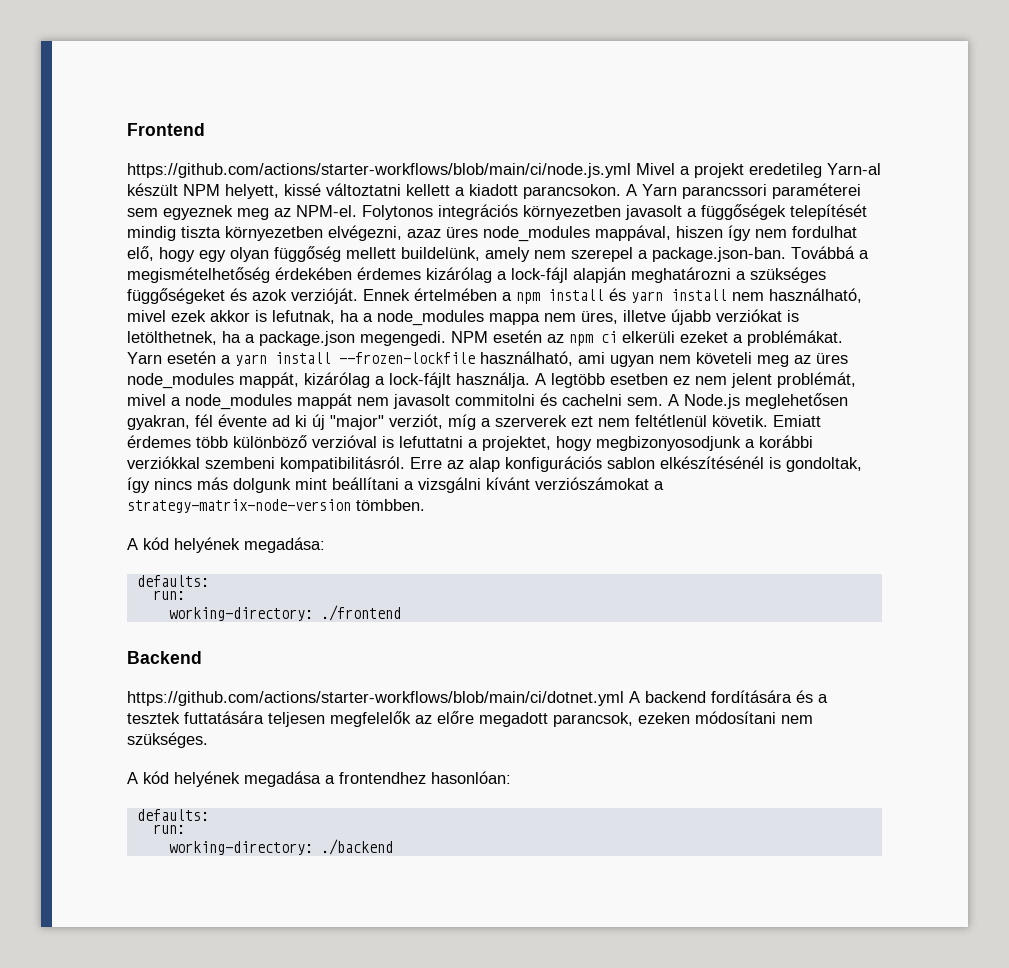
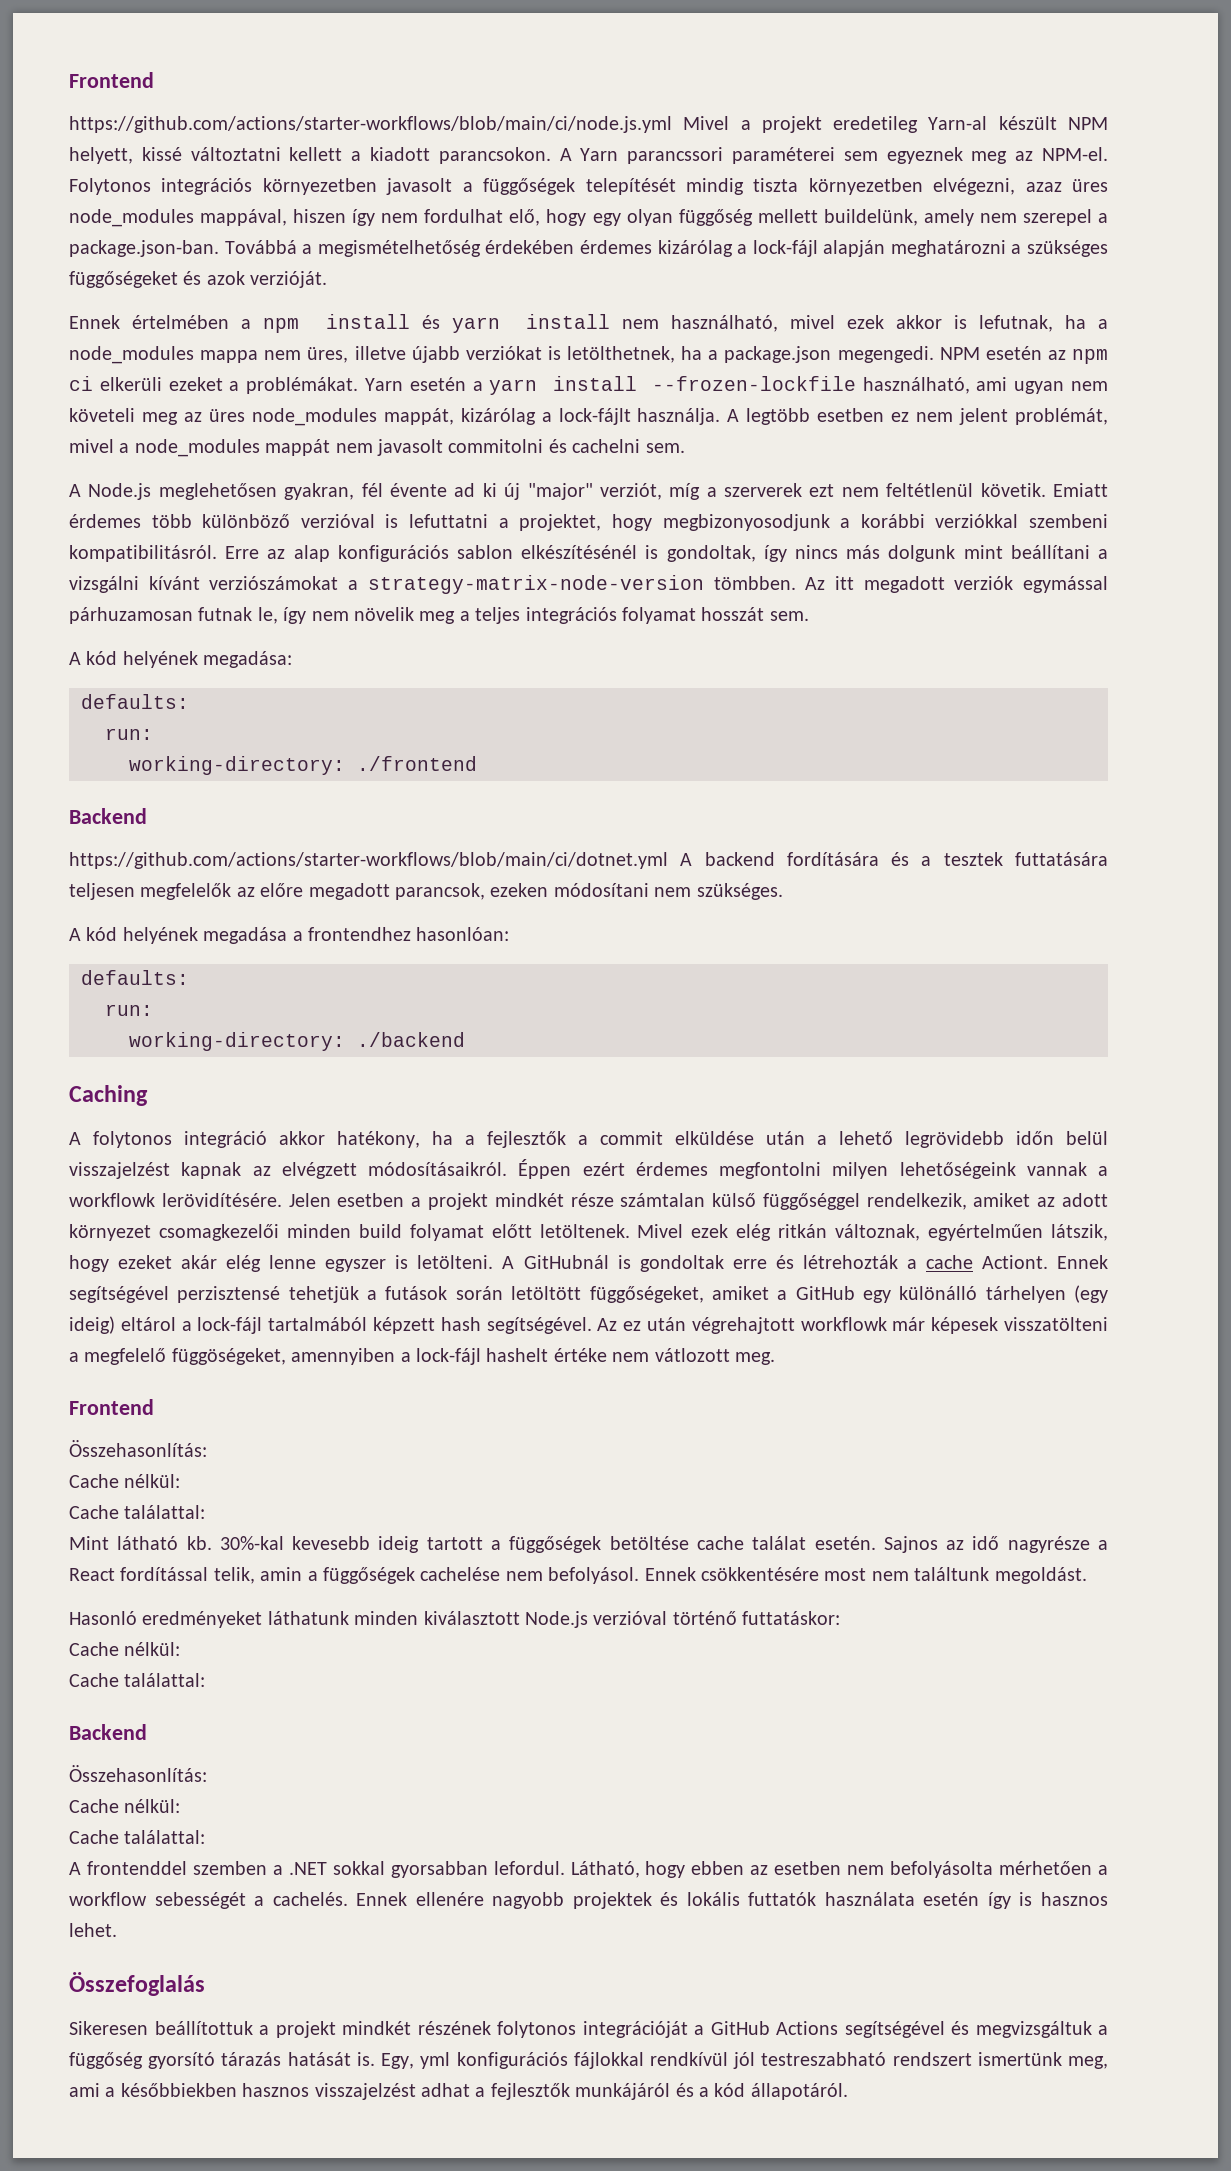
- Folytonos integrációs környezetben javasolt a függőségek telepítését mindig tiszta környezetben elvégezni, azaz üres node_modules mappával, hiszen így nem fordulhat elő, hogy egy olyan függőség mellett buildelünk, amely nem szerepel a package.json-ban. Továbbá a megismételhetőség érdekében érdemes kizárólag a lock-fájl alapján meghatározni a szükséges függőségeket és azok verzióját. Ennek értelmében a npm install és yarn install nem használható, mivel ezek akkor is lefutnak, ha a node_modules mappa nem üres, illetve újabb verziókat is letölthetnek, ha a package.json megengedi.
+ Folytonos integrációs környezetben javasolt a függőségek telepítését mindig tiszta környezetben elvégezni, azaz üres node_modules mappával, hiszen így nem fordulhat elő, hogy egy olyan függőség mellett buildelünk, amely nem szerepel a package.json-ban. Továbbá a megismételhetőség érdekében érdemes kizárólag a lock-fájl alapján meghatározni a szükséges függőségeket és azok verzióját.
+ Ennek értelmében a npm install és yarn install nem használható, mivel ezek akkor is lefutnak, ha a node_modules mappa nem üres, illetve újabb verziókat is letölthetnek, ha a package.json megengedi.
- A legtöbb esetben ez nem jelent problémát, mivel a node_modules mappát nem javasolt commitolni és cachelni sem. A Node.js meglehetősen gyakran, fél évente ad ki új "major" verziót, míg a szerverek ezt nem feltétlenül követik.
+ A legtöbb esetben ez nem jelent problémát, mivel a node_modules mappát nem javasolt commitolni és cachelni sem.
+ A Node.js meglehetősen gyakran, fél évente ad ki új "major" verziót, míg a szerverek ezt nem feltétlenül követik.
+ Az itt megadott verziók egymással párhuzamosan futnak le, így nem növelik meg a teljes integrációs folyamat hosszát sem.
+ Caching
+ A folytonos integráció akkor hatékony, ha a fejlesztők a commit elküldése után a lehető legrövidebb időn belül visszajelzést kapnak az elvégzett módosításaikról. Éppen ezért érdemes megfontolni milyen lehetőségeink vannak a workflowk lerövidítésére. Jelen esetben a projekt mindkét része számtalan külső függőséggel rendelkezik, amiket az adott környezet csomagkezelői minden build folyamat előtt letöltenek. Mivel ezek elég ritkán változnak, egyértelműen látszik, hogy ezeket akár elég lenne egyszer is letölteni. A GitHubnál is gondoltak erre és létrehozták a cache Actiont. Ennek segítségével perzisztensé tehetjük a futások során letöltött függőségeket, amiket a GitHub egy különálló tárhelyen (egy ideig) eltárol a lock-fájl tartalmából képzett hash segítségével. Az ez után végrehajtott workflowk már képesek visszatölteni a megfelelő függöségeket, amennyiben a lock-fájl hashelt értéke nem vátlozott meg.
+ Frontend
+ Összehasonlítás:
+ Cache nélkül:
+ Cache találattal:
+ Mint látható kb. 30%-kal kevesebb ideig tartott a függőségek betöltése cache találat esetén. Sajnos az idő nagyrésze a React fordítással telik, amin a függőségek cachelése nem befolyásol. Ennek csökkentésére most nem találtunk megoldást.
+ Hasonló eredményeket láthatunk minden kiválasztott Node.js verzióval történő futtatáskor:
+ Cache nélkül:
+ Cache találattal:
+ Backend
+ Összehasonlítás:
+ Cache nélkül:
+ Cache találattal:
+ A frontenddel szemben a .NET sokkal gyorsabban lefordul. Látható, hogy ebben az esetben nem befolyásolta mérhetően a workflow sebességét a cachelés. Ennek ellenére nagyobb projektek és lokális futtatók használata esetén így is hasznos lehet.
+ Összefoglalás
+ Sikeresen beállítottuk a projekt mindkét részének folytonos integrációját a GitHub Actions segítségével és megvizsgáltuk a függőség gyorsító tárazás hatását is. Egy, yml konfigurációs fájlokkal rendkívül jól testreszabható rendszert ismertünk meg, ami a későbbiekben hasznos visszajelzést adhat a fejlesztők munkájáról és a kód állapotáról.

